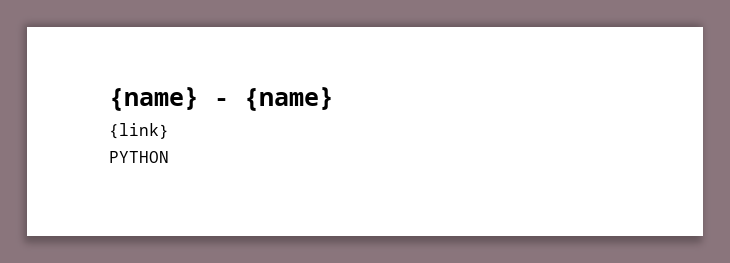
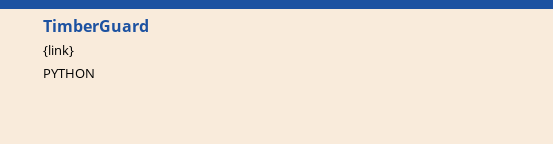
- {name} - {name}
+ TimberGuard

